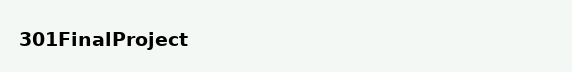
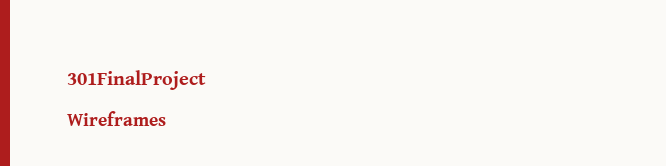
+ Wireframes

